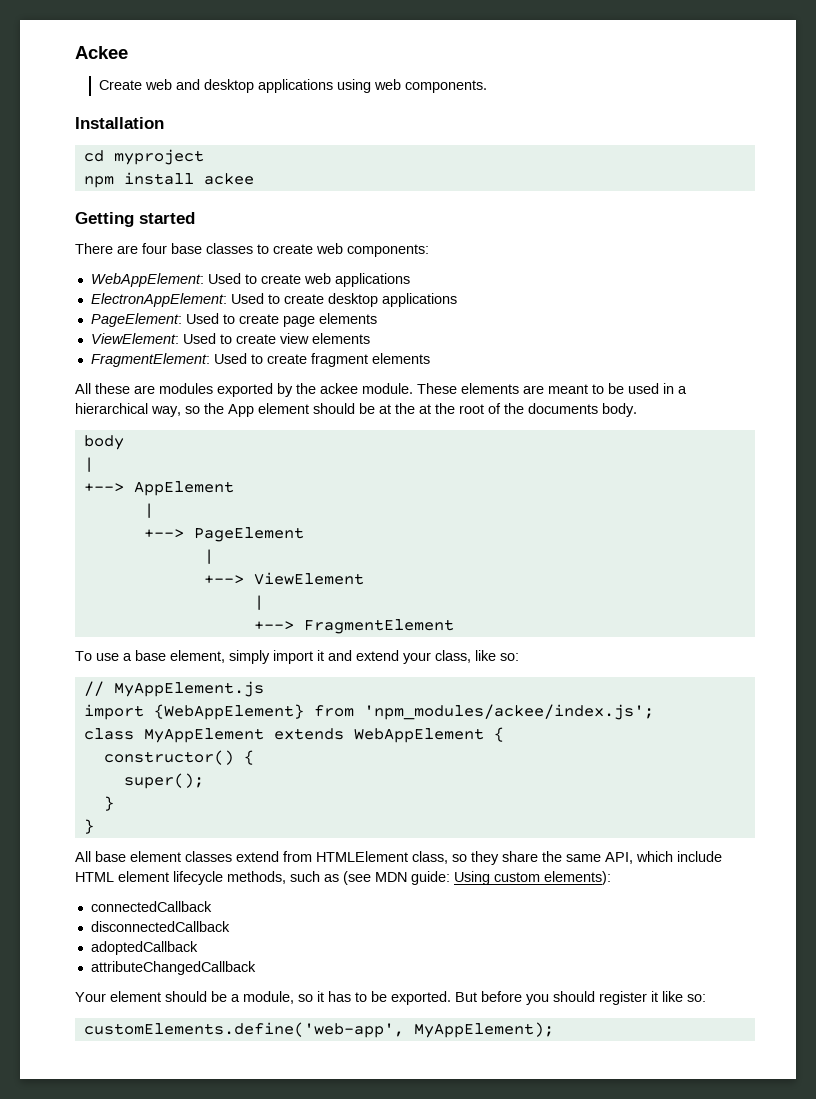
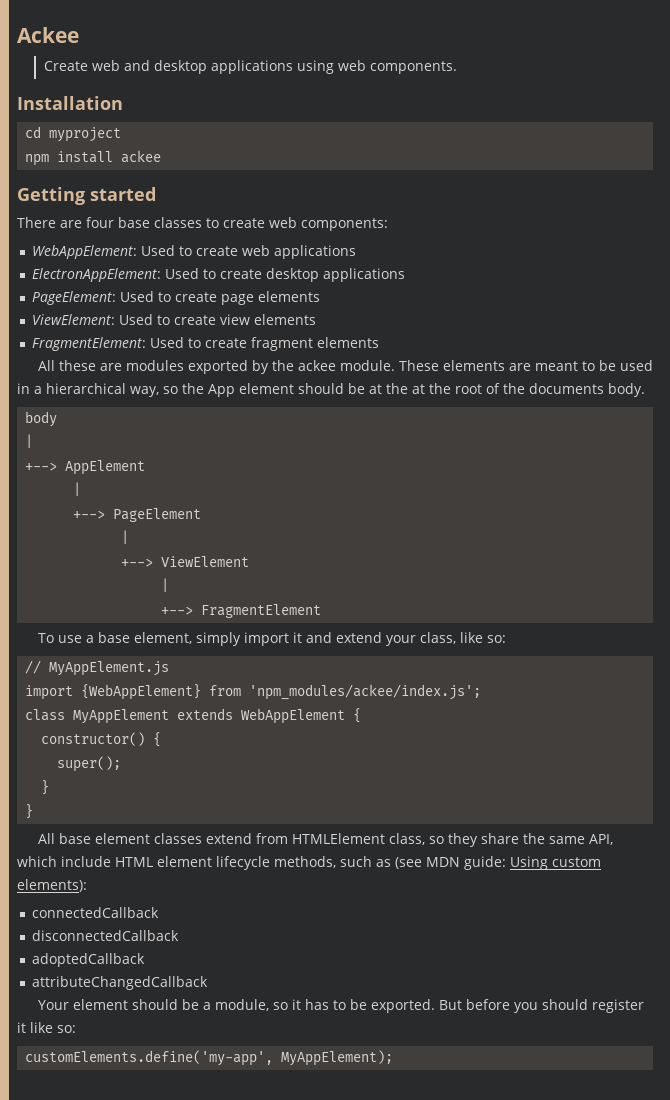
- customElements.define('web-app', MyAppElement);
+ customElements.define('my-app', MyAppElement);

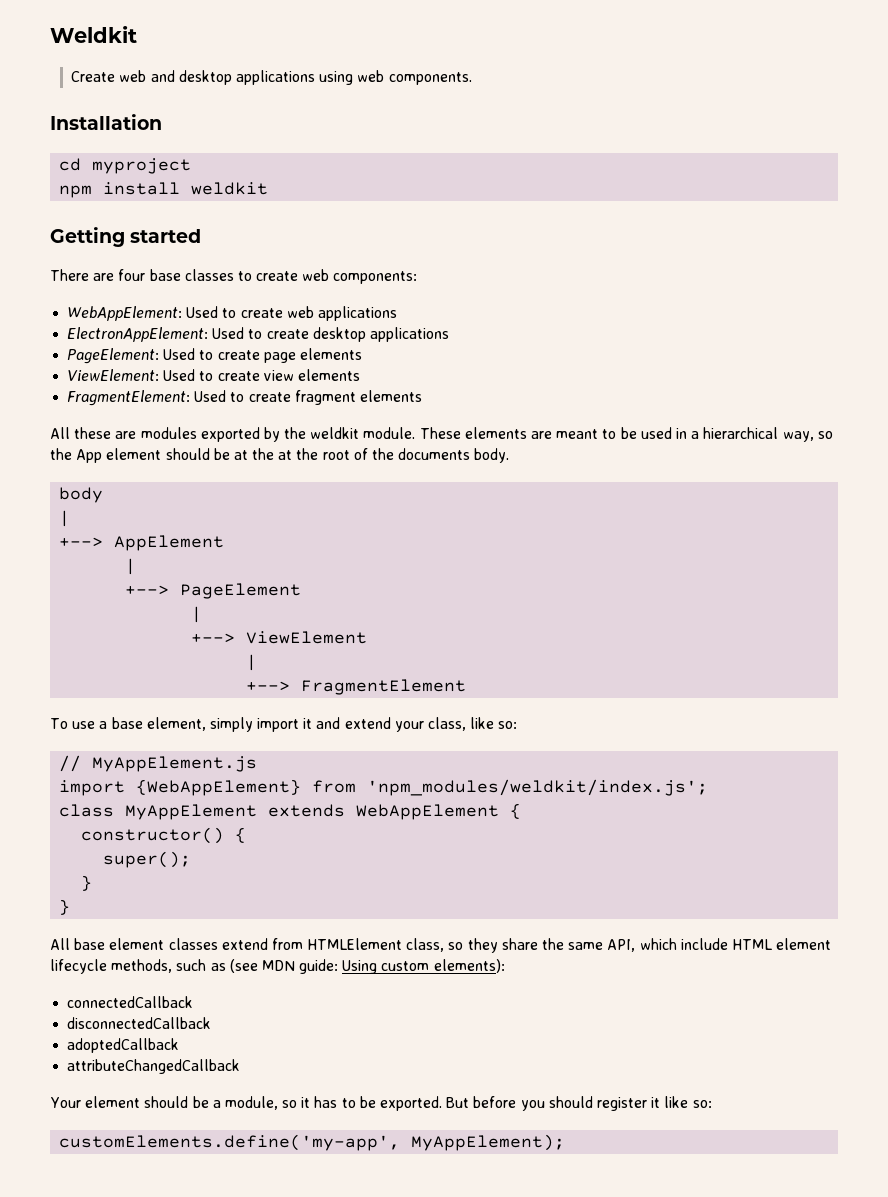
- Ackee
+ Weldkit
- npm install ackee
+ npm install weldkit
- All these are modules exported by the ackee module.
+ All these are modules exported by the weldkit module.
- import {WebAppElement} from 'npm_modules/ackee/index.js';
+ import {WebAppElement} from 'npm_modules/weldkit/index.js';

